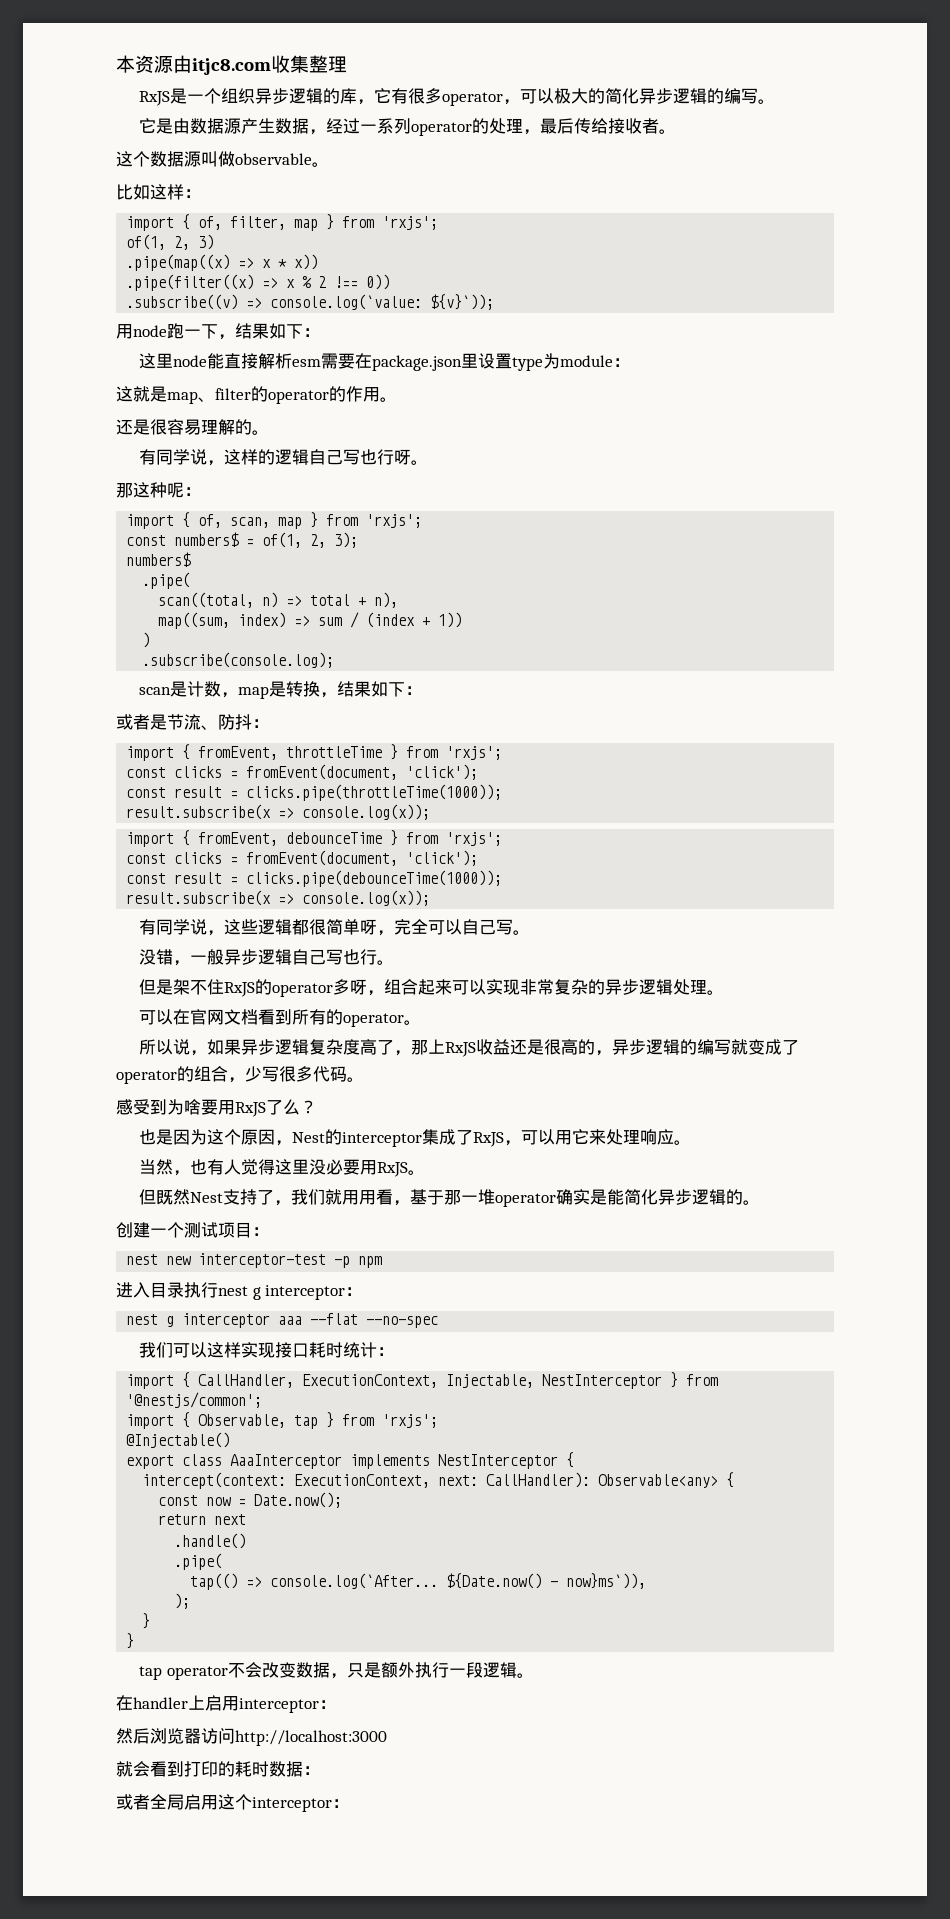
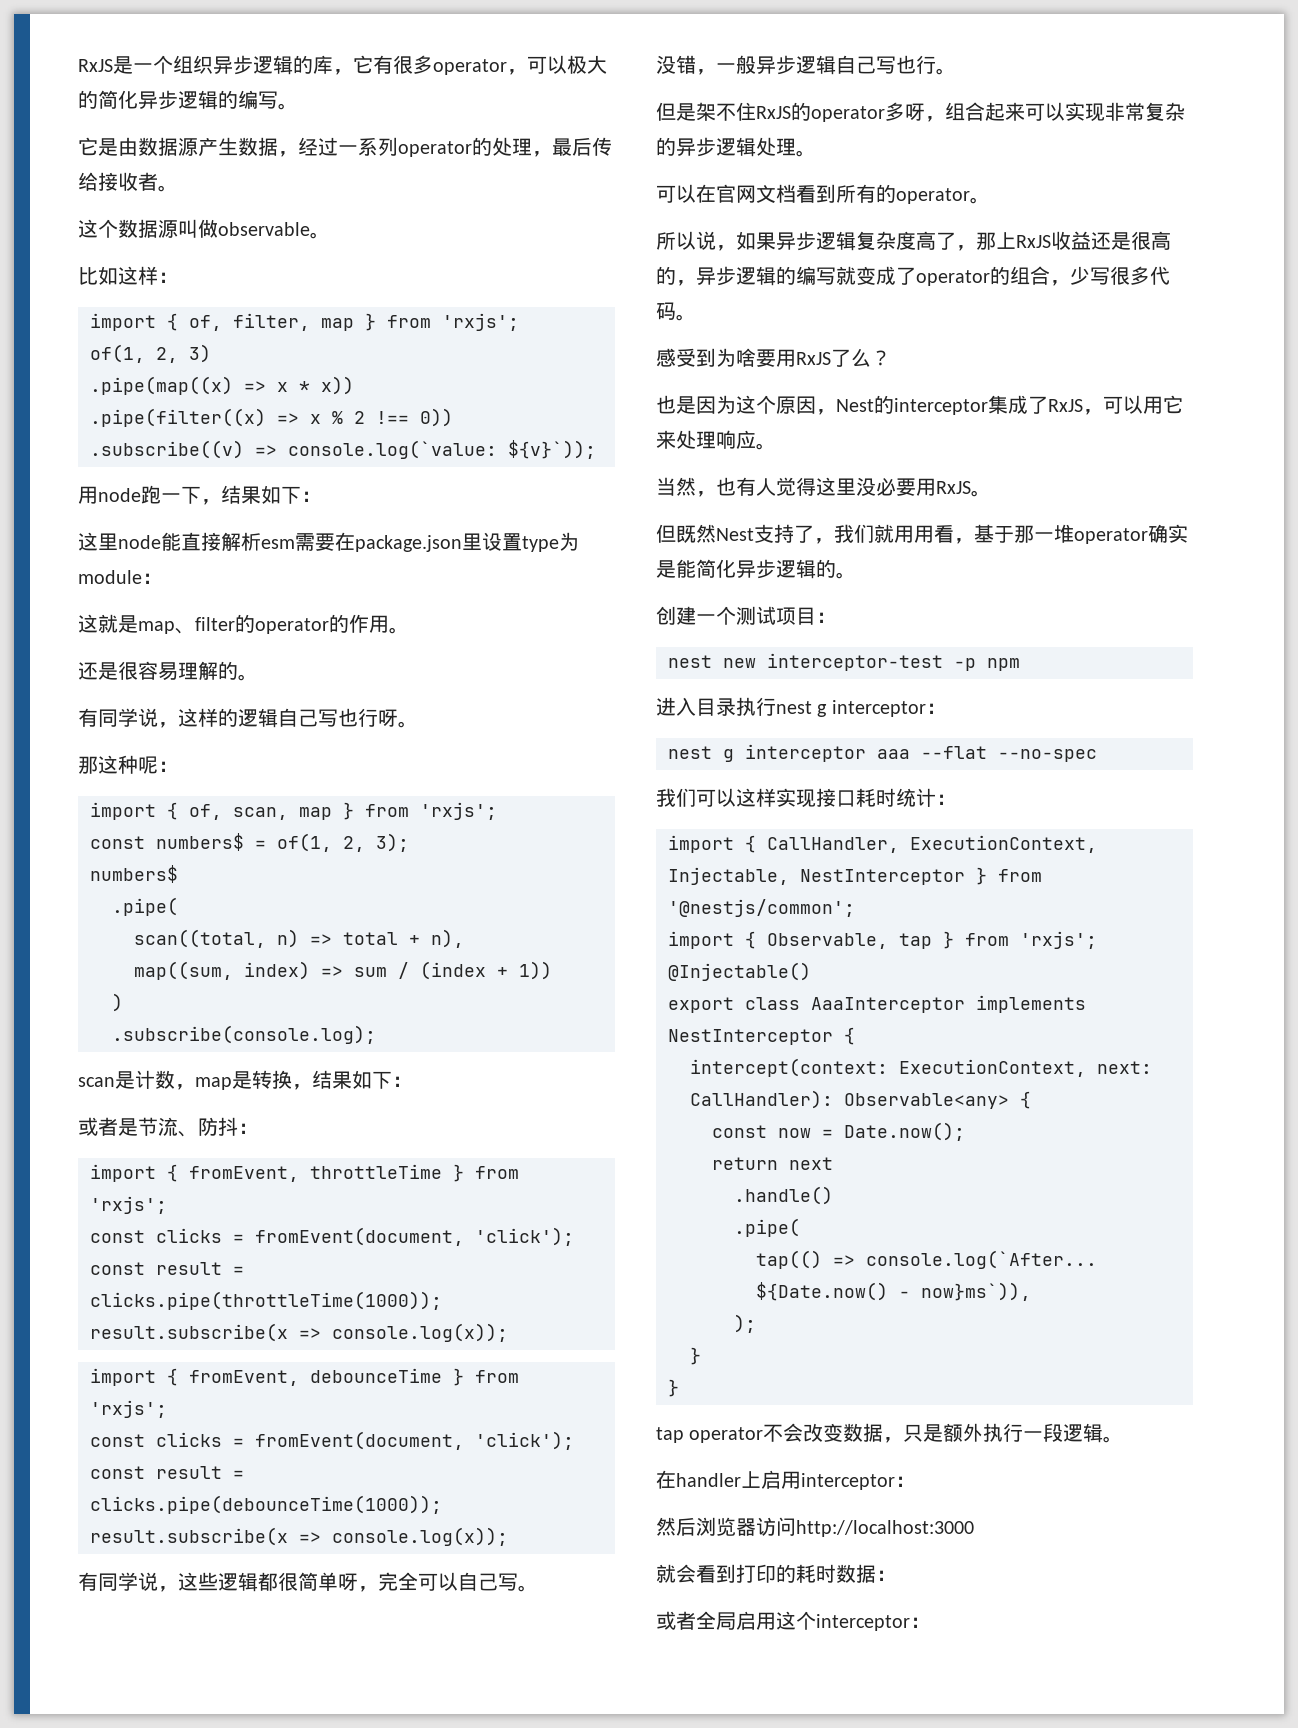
- 本资源由itjc8.com收集整理

